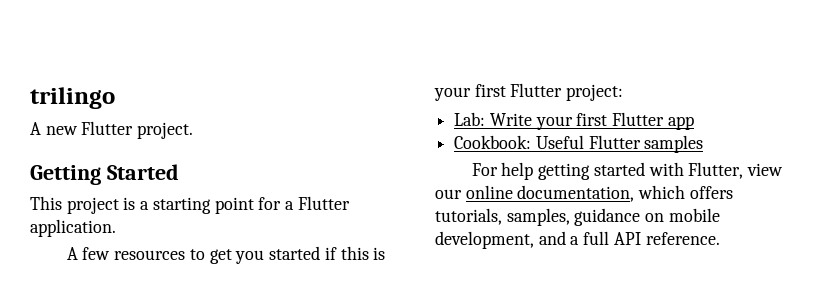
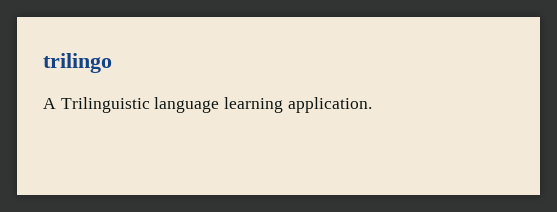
- A new Flutter project.
- Getting Started
- This project is a starting point for a Flutter application.
- A few resources to get you started if this is your first Flutter project:
- Lab: Write your first Flutter app
- Cookbook: Useful Flutter samples
- For help getting started with Flutter, view our online documentation, which offers tutorials, samples, guidance on mobile development, and a full API reference.
+ A Trilinguistic language learning application.

